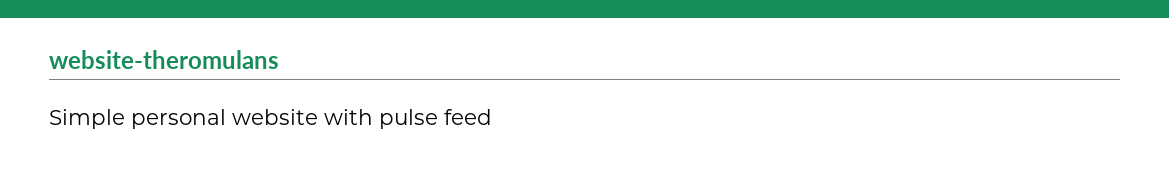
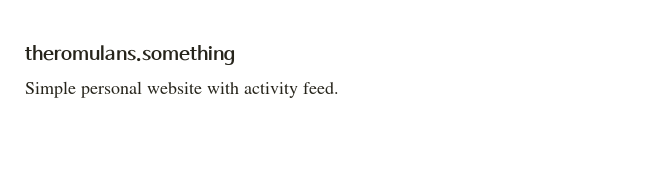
- website-theromulans
+ theromulans.something
- Simple personal website with pulse feed
+ Simple personal website with activity feed.

